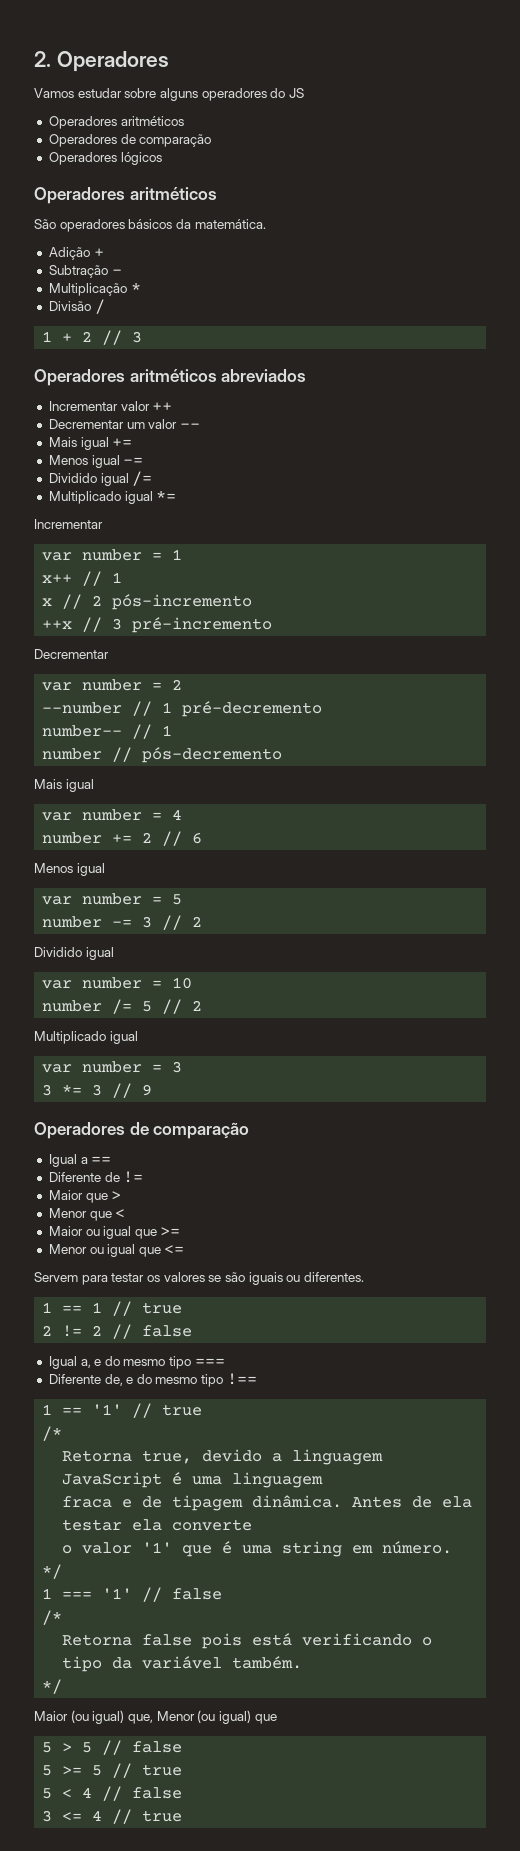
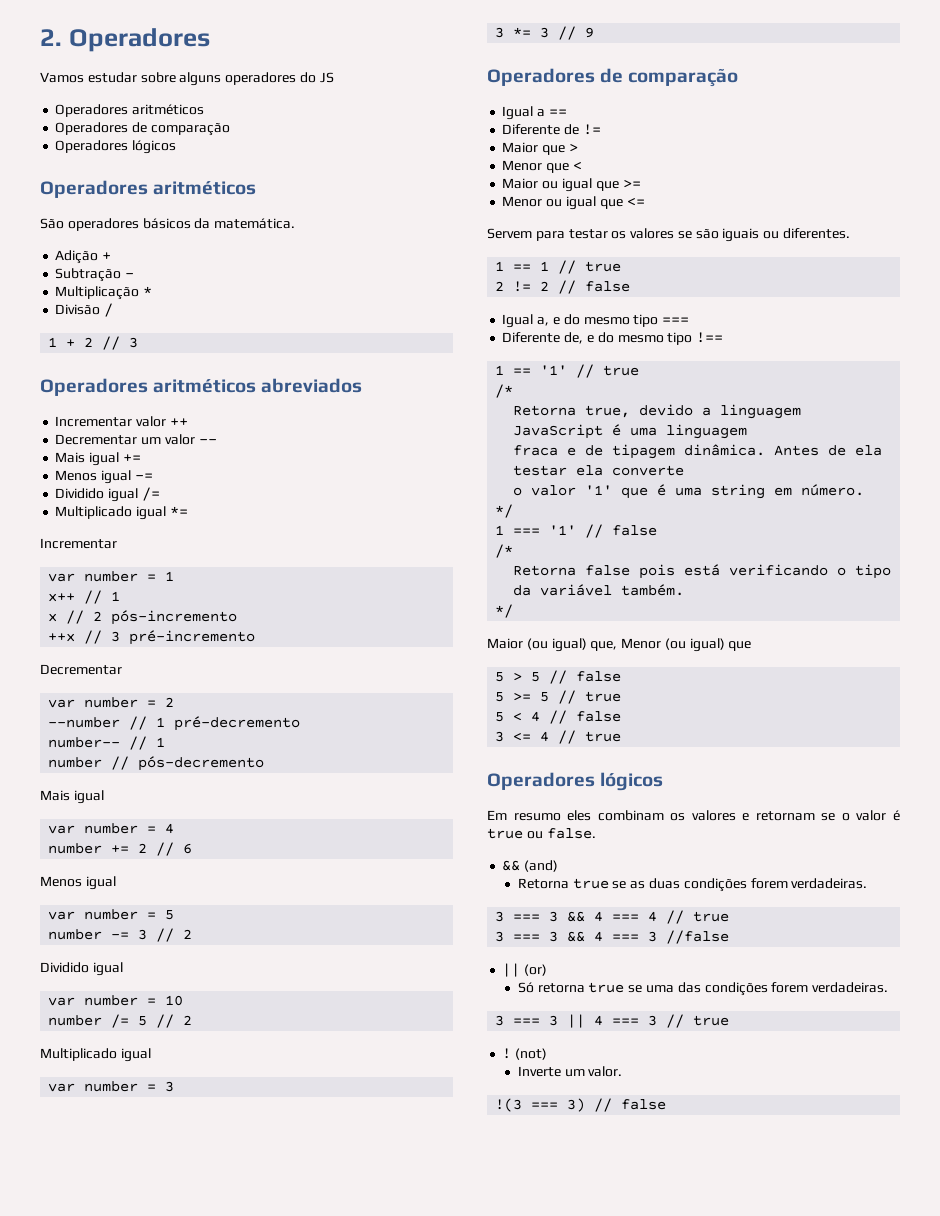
  3 <= 4 // true
+ Operadores lógicos
+ Em resumo eles combinam os valores e retornam se o valor é true ou false.
+ && (and)
+ Retorna true se as duas condições forem verdadeiras.
+ 3 === 3 && 4 === 4 // true
+ 3 === 3 && 4 === 3 //false
+ || (or)
+ Só retorna true se uma das condições forem verdadeiras.
+ 3 === 3 || 4 === 3 // true
+ ! (not)
+ Inverte um valor.
+ !(3 === 3) // false

